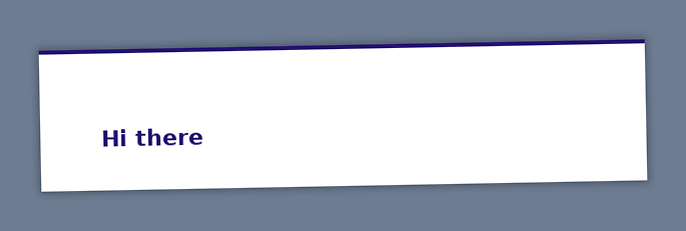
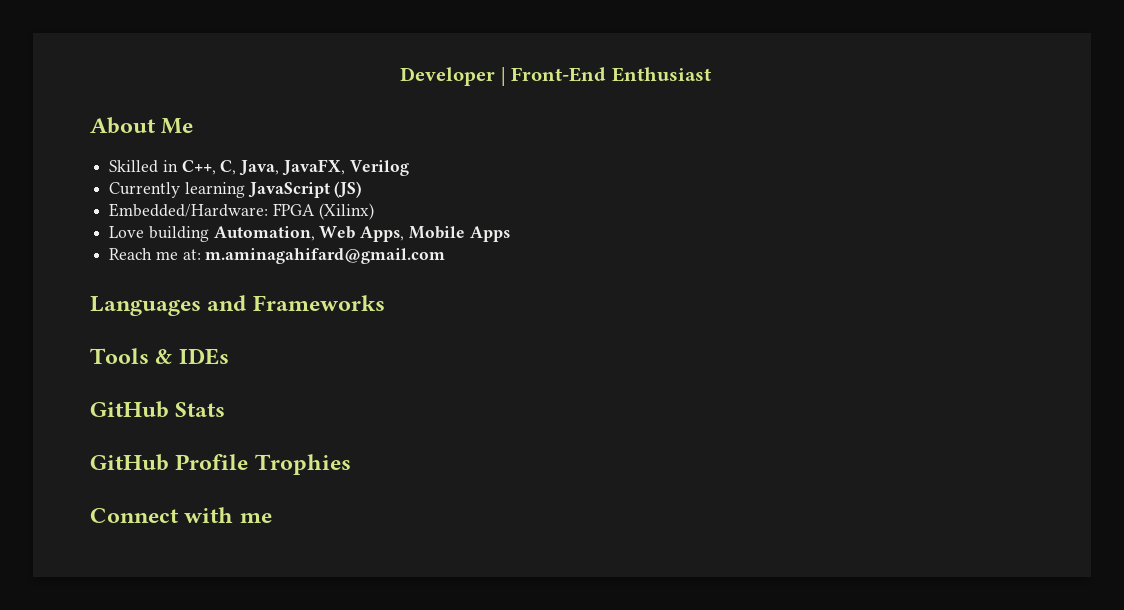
- Hi there
+ Developer | Front-End Enthusiast
+ About Me
+ Skilled in C++, C, Java, JavaFX, Verilog
+ Currently learning JavaScript (JS)
+ Embedded/Hardware: FPGA (Xilinx)
+ Love building Automation, Web Apps, Mobile Apps
+ Reach me at: m.aminagahifard@gmail.com
+ Languages and Frameworks
+ Tools & IDEs
+ GitHub Stats
+ GitHub Profile Trophies
+ Connect with me

